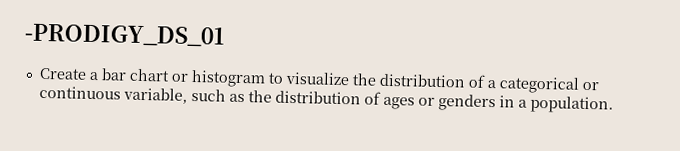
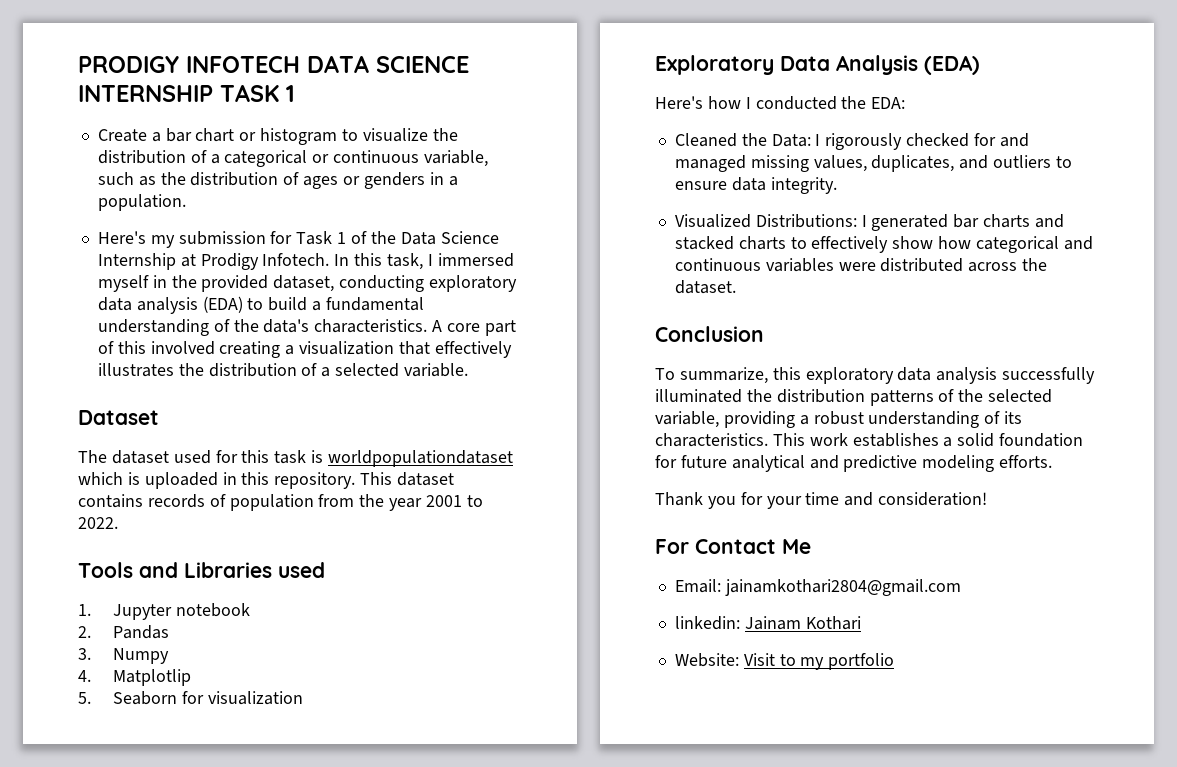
- -PRODIGY_DS_01
+ PRODIGY INFOTECH DATA SCIENCE INTERNSHIP TASK 1
+ Here's my submission for Task 1 of the Data Science Internship at Prodigy Infotech. In this task, I immersed myself in the provided dataset, conducting exploratory data analysis (EDA) to build a fundamental understanding of the data's characteristics. A core part of this involved creating a visualization that effectively illustrates the distribution of a selected variable.
+ Dataset
+ The dataset used for this task is worldpopulationdataset which is uploaded in this repository. This dataset contains records of population from the year 2001 to 2022.
+ Tools and Libraries used
+ 1. Jupyter notebook
+ 2. Pandas
+ 3. Numpy
+ 4. Matplotlip
+ 5. Seaborn for visualization
+ Exploratory Data Analysis (EDA)
+ Here's how I conducted the EDA:
+ Cleaned the Data: I rigorously checked for and managed missing values, duplicates, and outliers to ensure data integrity.
+ Visualized Distributions: I generated bar charts and stacked charts to effectively show how categorical and continuous variables were distributed across the dataset.
+ Conclusion
+ To summarize, this exploratory data analysis successfully illuminated the distribution patterns of the selected variable, providing a robust understanding of its characteristics. This work establishes a solid foundation for future analytical and predictive modeling efforts.
+ Thank you for your time and consideration!
+ For Contact Me
+ Email: jainamkothari2804@gmail.com
+ linkedin: Jainam Kothari
+ Website: Visit to my portfolio

